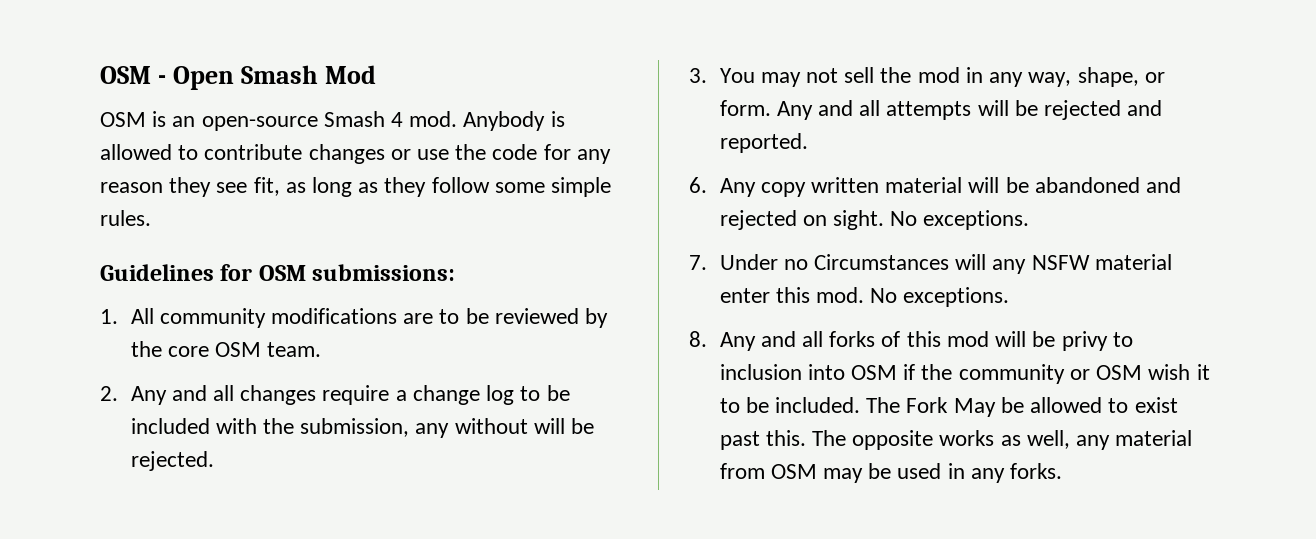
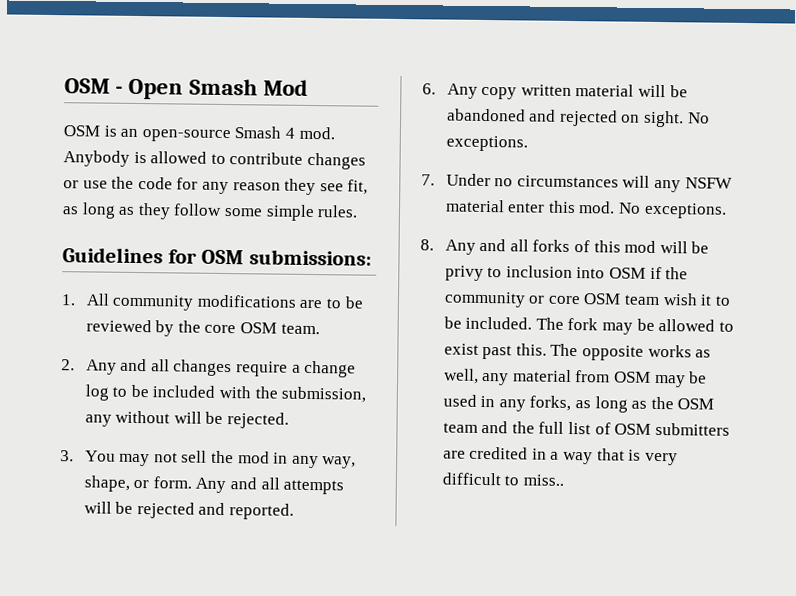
- 7. Under no Circumstances will any NSFW material enter this mod.
+ 7. Under no circumstances will any NSFW material enter this mod.
- 8. Any and all forks of this mod will be privy to inclusion into OSM if the community or OSM wish it to be included.
+ 8. Any and all forks of this mod will be privy to inclusion into OSM if the community or core OSM team wish it to be included.
- The Fork May be allowed to exist past this.
+ The fork may be allowed to exist past this.
- The opposite works as well, any material from OSM may be used in any forks.
+ The opposite works as well, any material from OSM may be used in any forks, as long as the OSM team and the full list of OSM submitters are credited in a way that is very difficult to miss..

